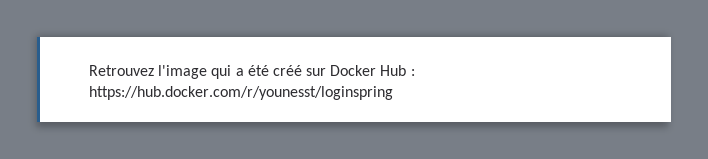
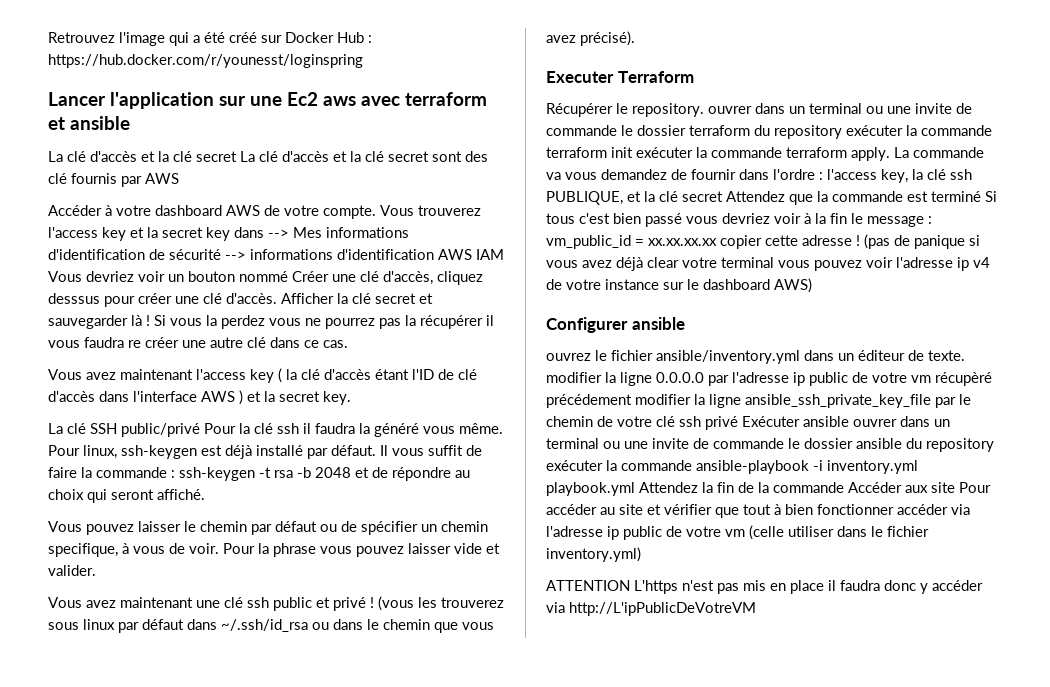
+ Lancer l'application sur une Ec2 aws avec terraform et ansible
+ La clé d'accès et la clé secret La clé d'accès et la clé secret sont des clé fournis par AWS
+ Accéder à votre dashboard AWS de votre compte. Vous trouverez l'access key et la secret key dans --> Mes informations d'identification de sécurité --> informations d'identification AWS IAM Vous devriez voir un bouton nommé Créer une clé d'accès, cliquez desssus pour créer une clé d'accès. Afficher la clé secret et sauvegarder là ! Si vous la perdez vous ne pourrez pas la récupérer il vous faudra re créer une autre clé dans ce cas.
+ Vous avez maintenant l'access key ( la clé d'accès étant l'ID de clé d'accès dans l'interface AWS ) et la secret key.
+ La clé SSH public/privé Pour la clé ssh il faudra la généré vous même. Pour linux, ssh-keygen est déjà installé par défaut. Il vous suffit de faire la commande : ssh-keygen -t rsa -b 2048 et de répondre au choix qui seront affiché.
+ Vous pouvez laisser le chemin par défaut ou de spécifier un chemin specifique, à vous de voir. Pour la phrase vous pouvez laisser vide et valider.
+ Vous avez maintenant une clé ssh public et privé ! (vous les trouverez sous linux par défaut dans ~/.ssh/id_rsa ou dans le chemin que vous avez précisé).
+ Executer Terraform
+ Récupérer le repository. ouvrer dans un terminal ou une invite de commande le dossier terraform du repository exécuter la commande terraform init exécuter la commande terraform apply. La commande va vous demandez de fournir dans l'ordre : l'access key, la clé ssh PUBLIQUE, et la clé secret Attendez que la commande est terminé Si tous c'est bien passé vous devriez voir à la fin le message : vm_public_id = xx.xx.xx.xx copier cette adresse ! (pas de panique si vous avez déjà clear votre terminal vous pouvez voir l'adresse ip v4 de votre instance sur le dashboard AWS)
+ Configurer ansible
+ ouvrez le fichier ansible/inventory.yml dans un éditeur de texte. modifier la ligne 0.0.0.0 par l'adresse ip public de votre vm récupèré précédement modifier la ligne ansible_ssh_private_key_file par le chemin de votre clé ssh privé Exécuter ansible ouvrer dans un terminal ou une invite de commande le dossier ansible du repository exécuter la commande ansible-playbook -i inventory.yml playbook.yml Attendez la fin de la commande Accéder aux site Pour accéder au site et vérifier que tout à bien fonctionner accéder via l'adresse ip public de votre vm (celle utiliser dans le fichier inventory.yml)
+ ATTENTION L'https n'est pas mis en place il faudra donc y accéder via http://L'ipPublicDeVotreVM

